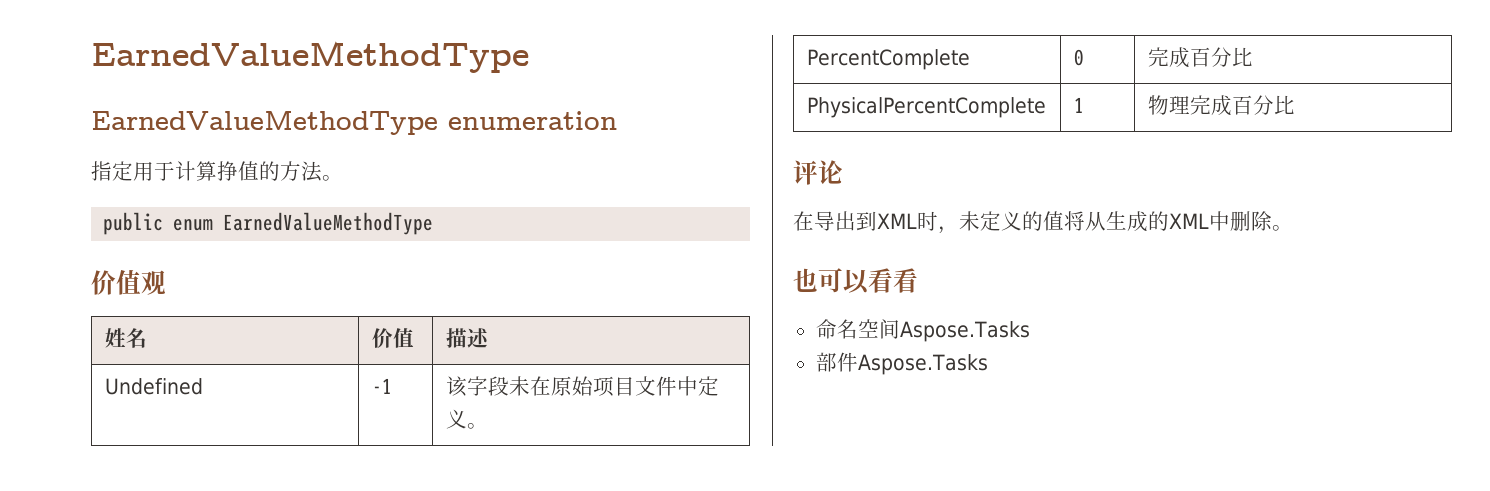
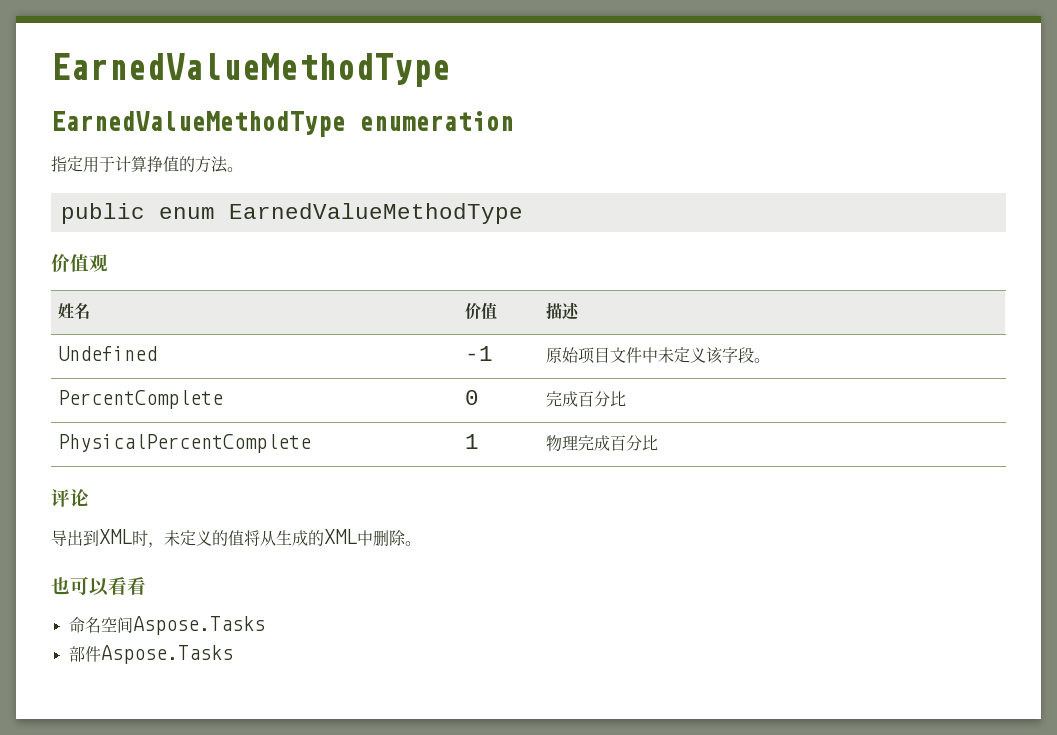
- Undefined | -1 | 该字段未在原始项目文件中定义。
+ Undefined | -1 | 原始项目文件中未定义该字段。
- 在导出到XML时，未定义的值将从生成的XML中删除。
+ 导出到XML时，未定义的值将从生成的XML中删除。

